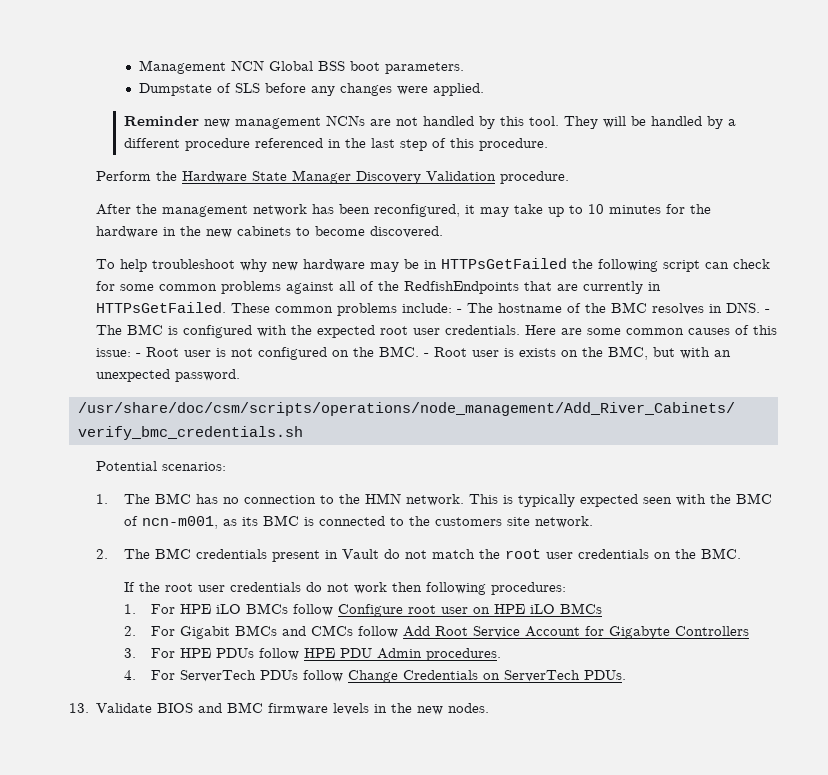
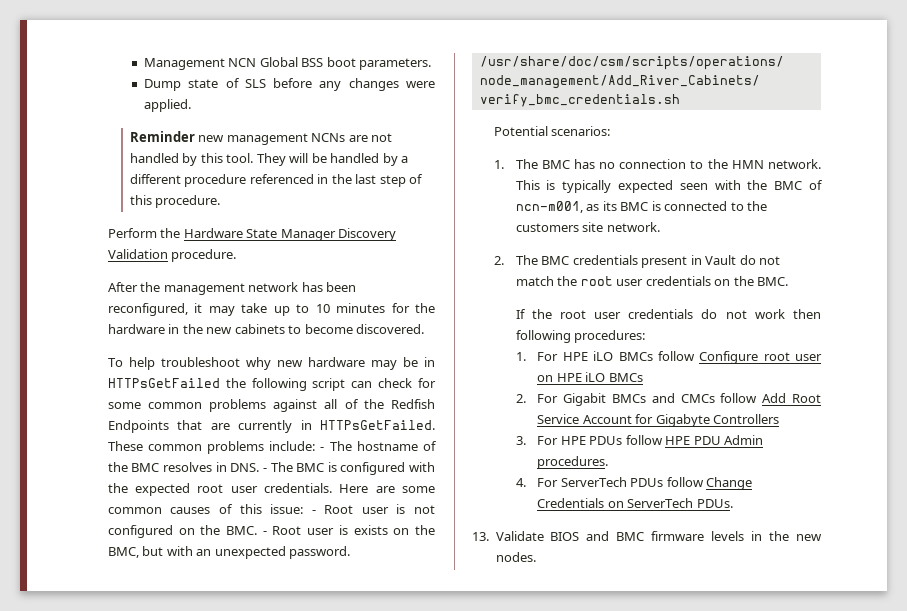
- Dumpstate of SLS before any changes were applied.
+ Dump state of SLS before any changes were applied.
- To help troubleshoot why new hardware may be in HTTPsGetFailed the following script can check for some common problems against all of the RedfishEndpoints that are currently in HTTPsGetFailed.
+ To help troubleshoot why new hardware may be in HTTPsGetFailed the following script can check for some common problems against all of the Redfish Endpoints that are currently in HTTPsGetFailed.

